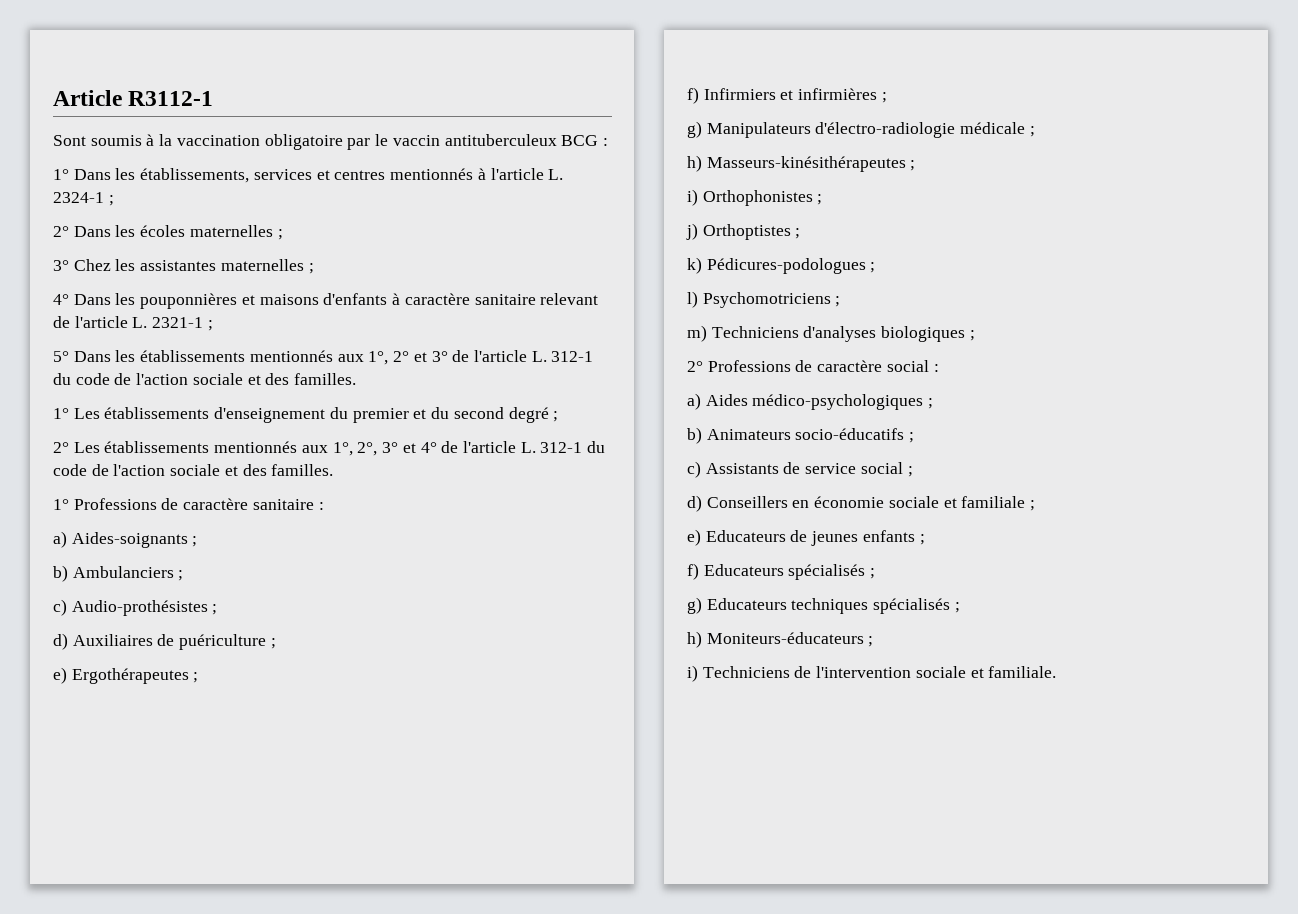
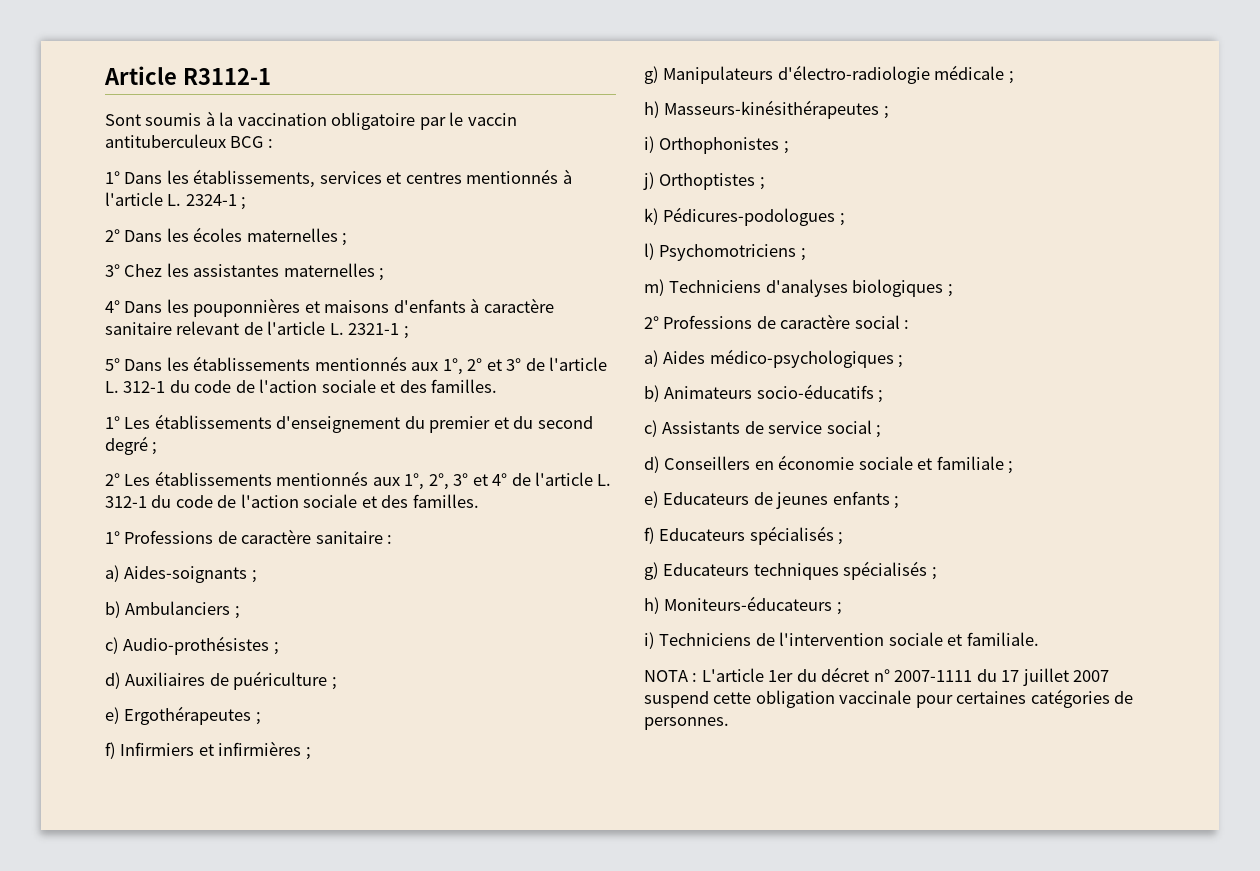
+ NOTA : L'article 1er du décret n° 2007-1111 du 17 juillet 2007 suspend cette obligation vaccinale pour certaines catégories de personnes.

